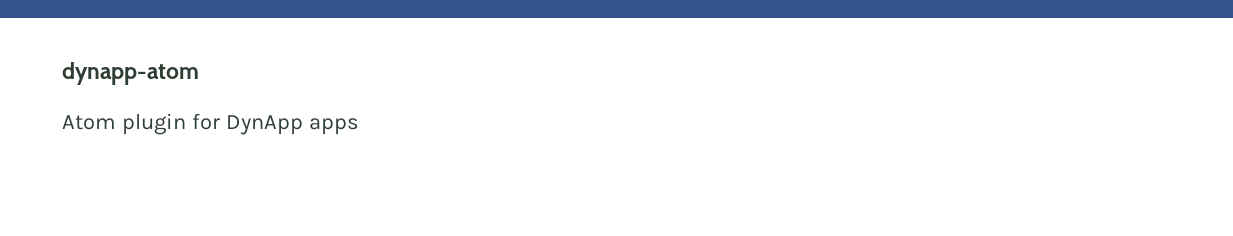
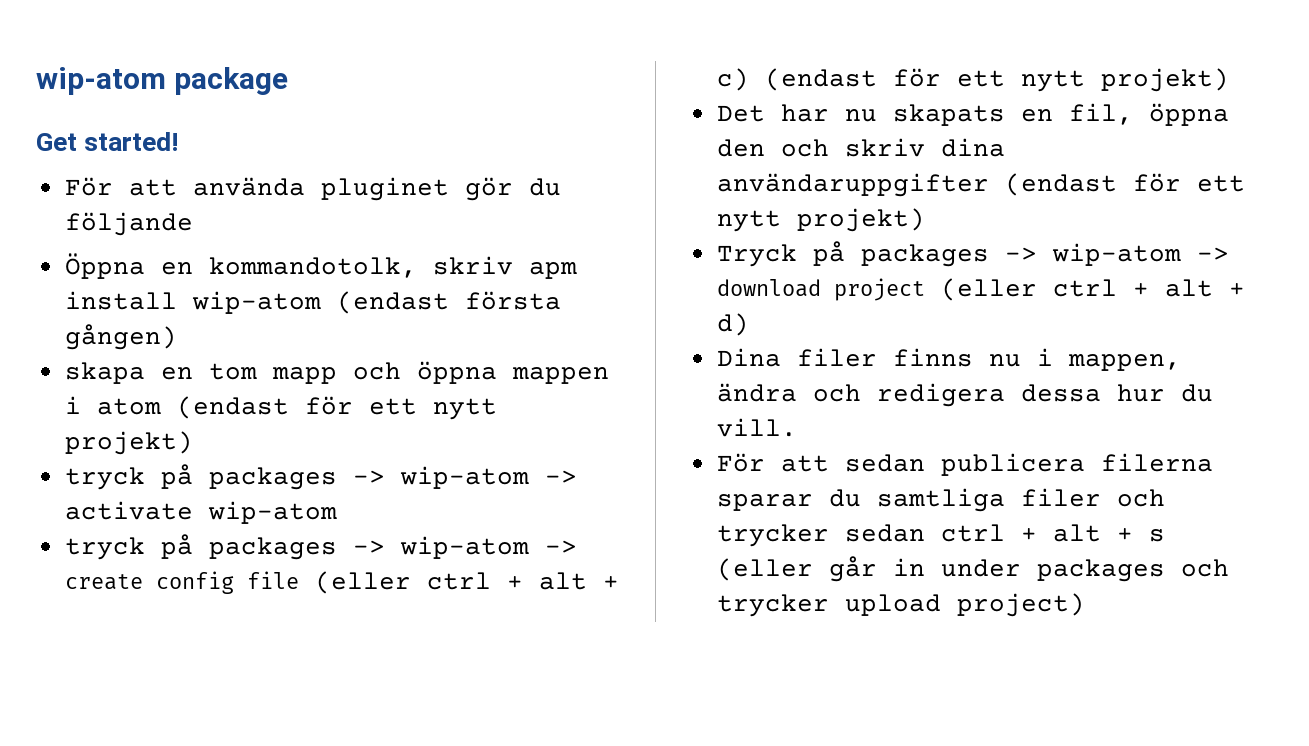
- dynapp-atom
- Atom plugin for DynApp apps
+ wip-atom package
+ Get started!
+ För att använda pluginet gör du följande
+ Öppna en kommandotolk, skriv apm install wip-atom (endast första gången)
+ skapa en tom mapp och öppna mappen i atom (endast för ett nytt projekt)
+ tryck på packages -> wip-atom -> activate wip-atom
+ tryck på packages -> wip-atom -> create config file (eller ctrl + alt + c) (endast för ett nytt projekt)
+ Det har nu skapats en fil, öppna den och skriv dina användaruppgifter (endast för ett nytt projekt)
+ Tryck på packages -> wip-atom -> download project (eller ctrl + alt + d)
+ Dina filer finns nu i mappen, ändra och redigera dessa hur du vill.
+ För att sedan publicera filerna sparar du samtliga filer och trycker sedan ctrl + alt + s (eller går in under packages och trycker upload project)

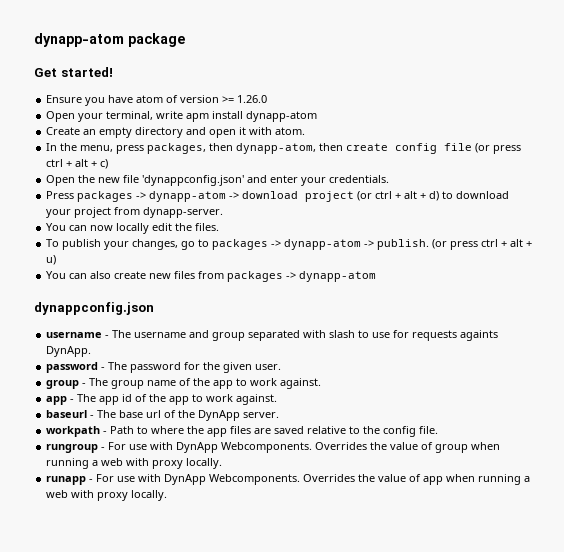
- wip-atom package
+ dynapp-atom package
- För att använda pluginet gör du följande
- Öppna en kommandotolk, skriv apm install wip-atom (endast första gången)
- skapa en tom mapp och öppna mappen i atom (endast för ett nytt projekt)
- tryck på packages -> wip-atom -> activate wip-atom
- tryck på packages -> wip-atom -> create config file (eller ctrl + alt + c) (endast för ett nytt projekt)
- Det har nu skapats en fil, öppna den och skriv dina användaruppgifter (endast för ett nytt projekt)
- Tryck på packages -> wip-atom -> download project (eller ctrl + alt + d)
- Dina filer finns nu i mappen, ändra och redigera dessa hur du vill.
- För att sedan publicera filerna sparar du samtliga filer och trycker sedan ctrl + alt + s (eller går in under packages och trycker upload project)
+ Ensure you have atom of version >= 1.26.0
+ Open your terminal, write apm install dynapp-atom
+ Create an empty directory and open it with atom.
+ In the menu, press packages, then dynapp-atom, then create config file (or press ctrl + alt + c)
+ Open the new file 'dynappconfig.json' and enter your credentials.
+ Press packages -> dynapp-atom -> download project (or ctrl + alt + d) to download your project from dynapp-server.
+ You can now locally edit the files.
+ To publish your changes, go to packages -> dynapp-atom -> publish. (or press ctrl + alt + u)
+ You can also create new files from packages -> dynapp-atom
+ dynappconfig.json
+ username - The username and group separated with slash to use for requests againts DynApp.
+ password - The password for the given user.
+ group - The group name of the app to work against.
+ app - The app id of the app to work against.
+ baseurl - The base url of the DynApp server.
+ workpath - Path to where the app files are saved relative to the config file.
+ rungroup - For use with DynApp Webcomponents. Overrides the value of group when running a web with proxy locally.
+ runapp - For use with DynApp Webcomponents. Overrides the value of app when running a web with proxy locally.

